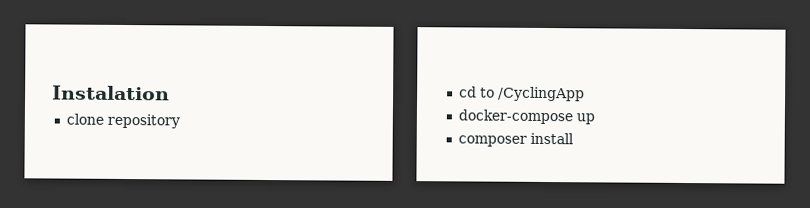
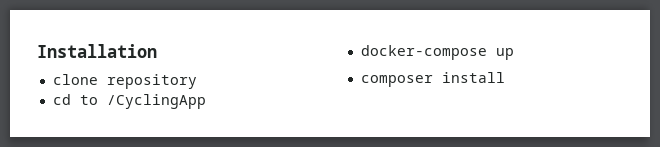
- Instalation
+ Installation

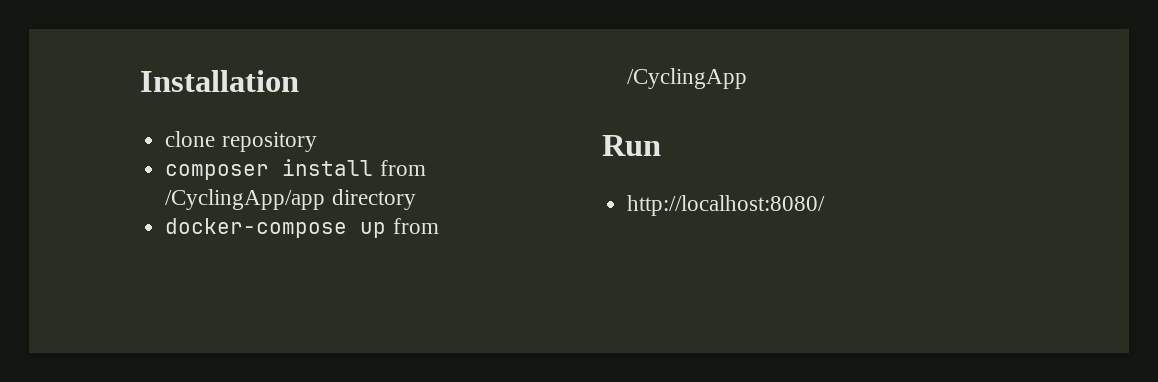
- cd to /CyclingApp
- docker-compose up
- composer install
+ composer install from /CyclingApp/app directory
+ docker-compose up from /CyclingApp
+ Run
+ http://localhost:8080/

